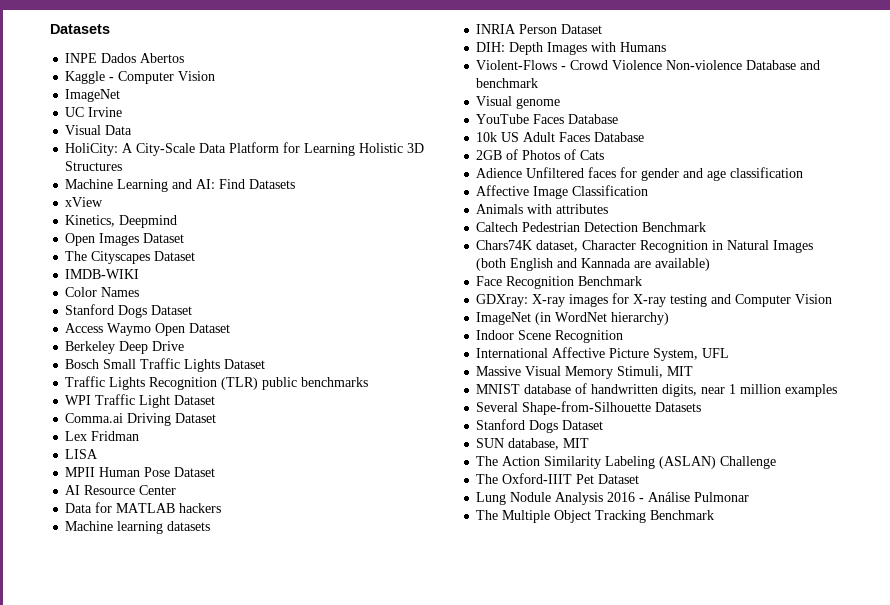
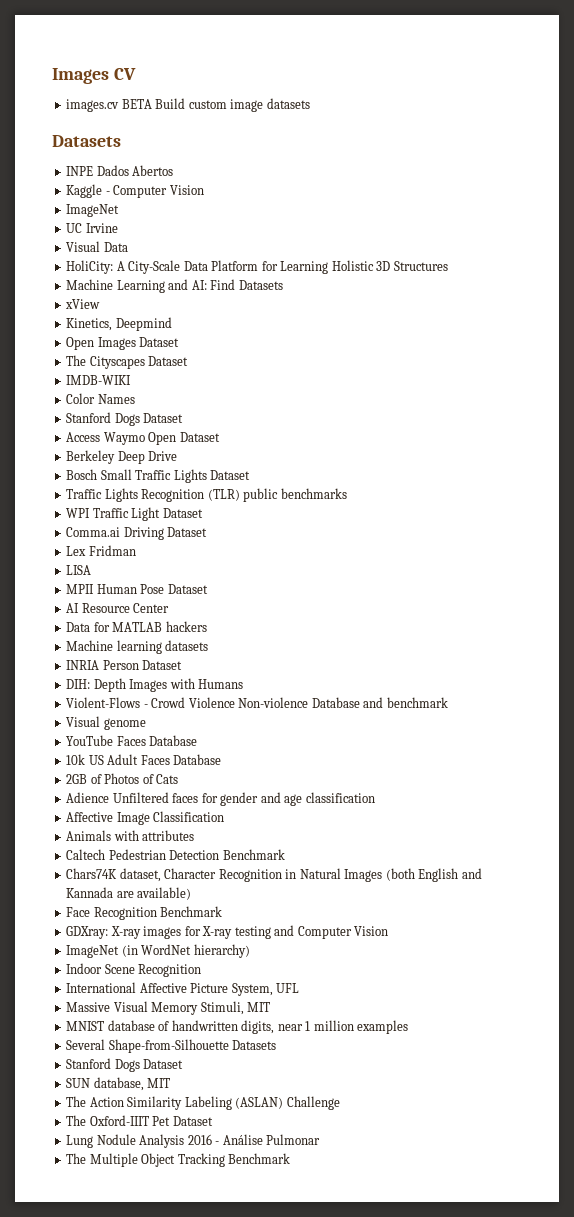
+ Images CV
+ images.cv BETA Build custom image datasets

